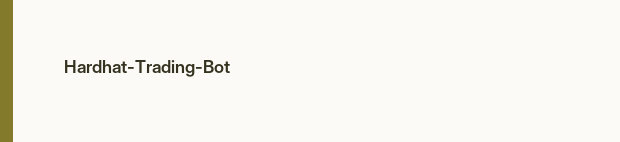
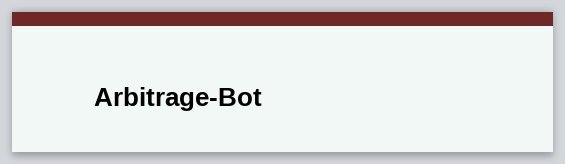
- Hardhat-Trading-Bot
+ Arbitrage-Bot

